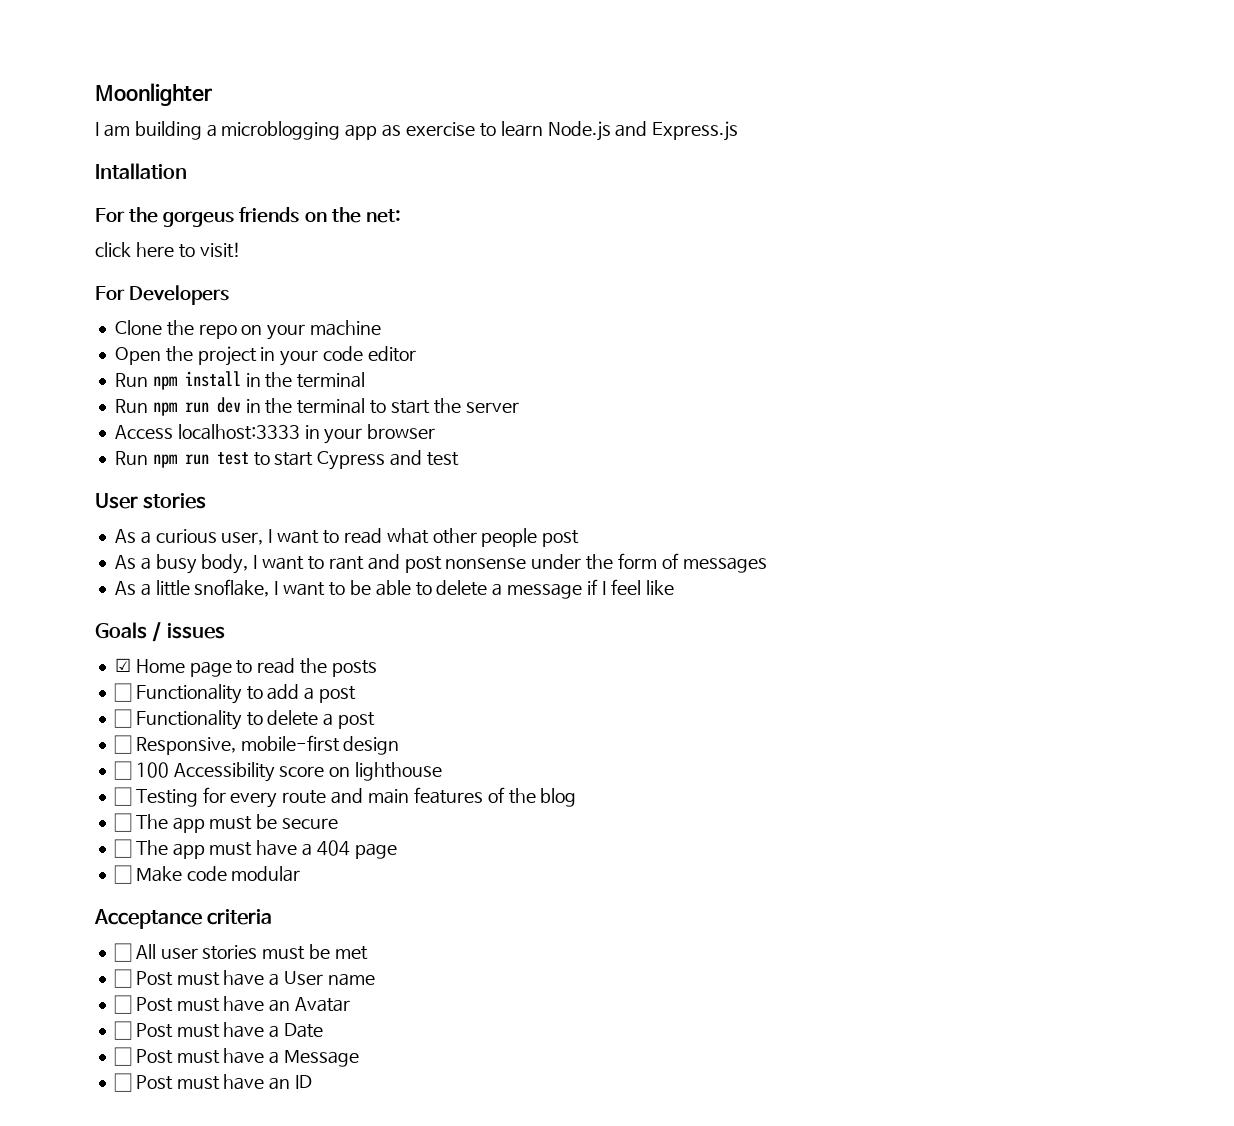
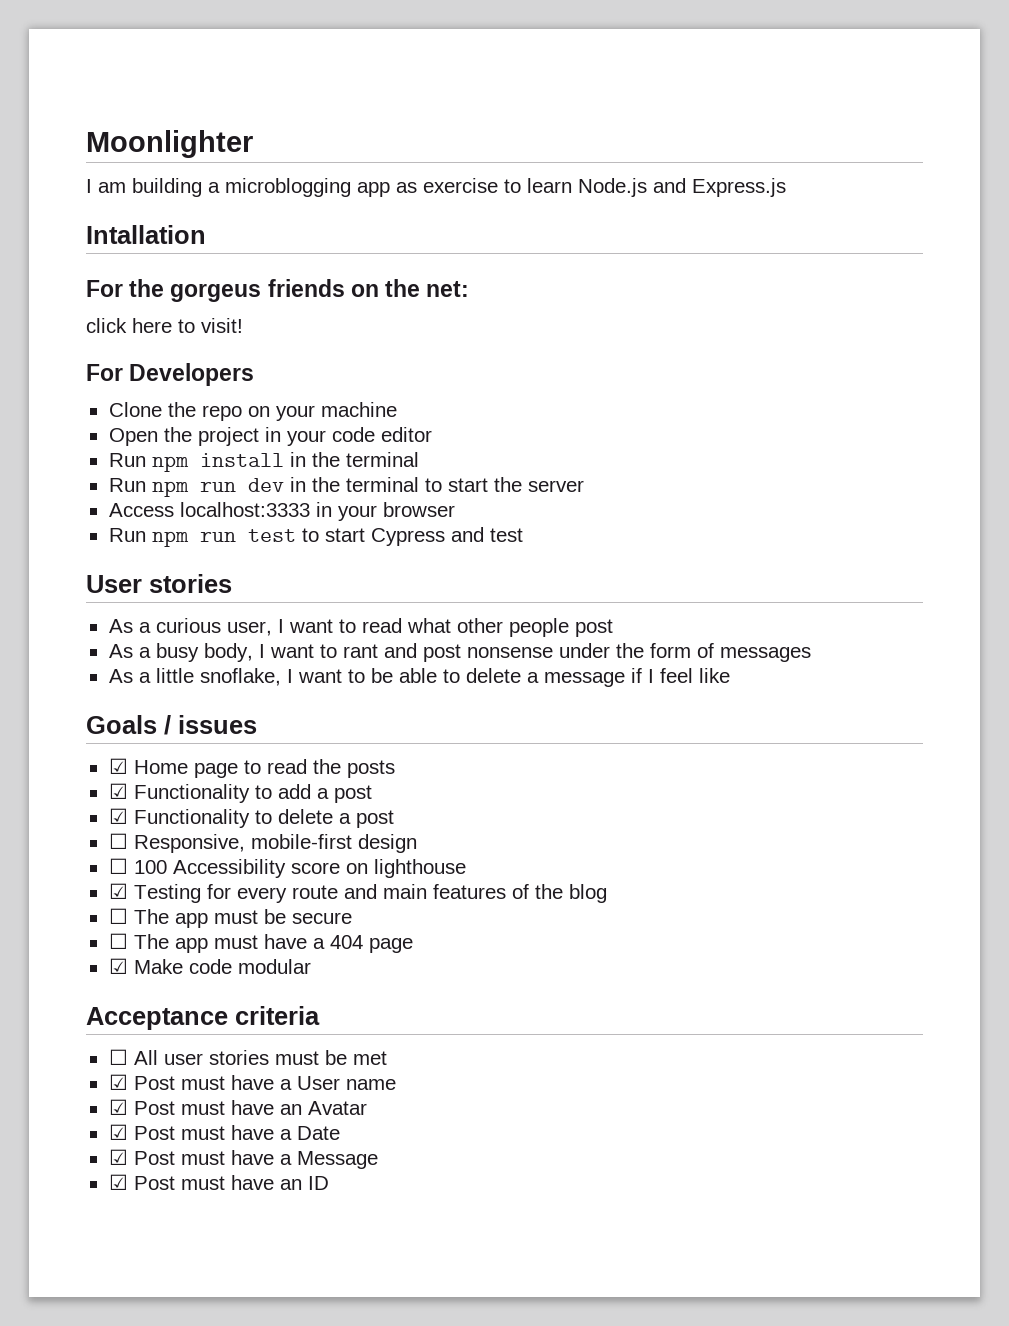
- ☐ Functionality to add a post
+ ☑ Functionality to add a post
- ☐ Functionality to delete a post
+ ☑ Functionality to delete a post
- ☐ Testing for every route and main features of the blog
+ ☑ Testing for every route and main features of the blog
- ☐ Make code modular
+ ☑ Make code modular
- ☐ Post must have a User name
+ ☑ Post must have a User name
- ☐ Post must have an Avatar
+ ☑ Post must have an Avatar
- ☐ Post must have a Date
+ ☑ Post must have a Date
- ☐ Post must have a Message
+ ☑ Post must have a Message
- ☐ Post must have an ID
+ ☑ Post must have an ID

